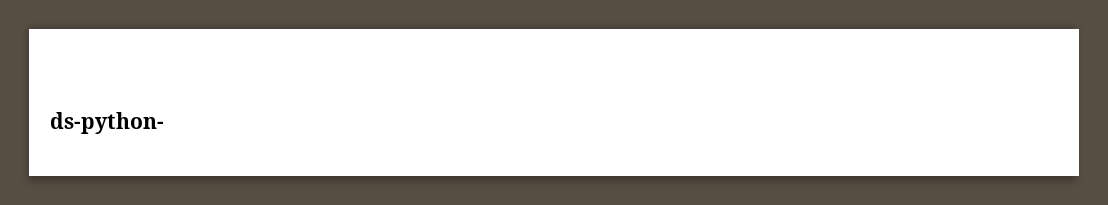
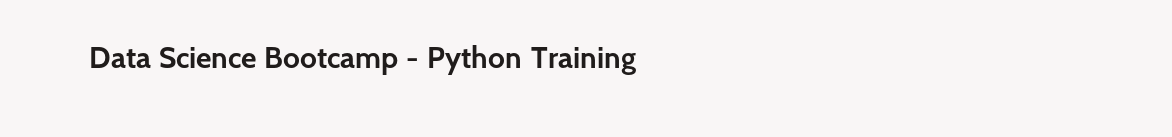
- ds-python-
+ Data Science Bootcamp - Python Training

